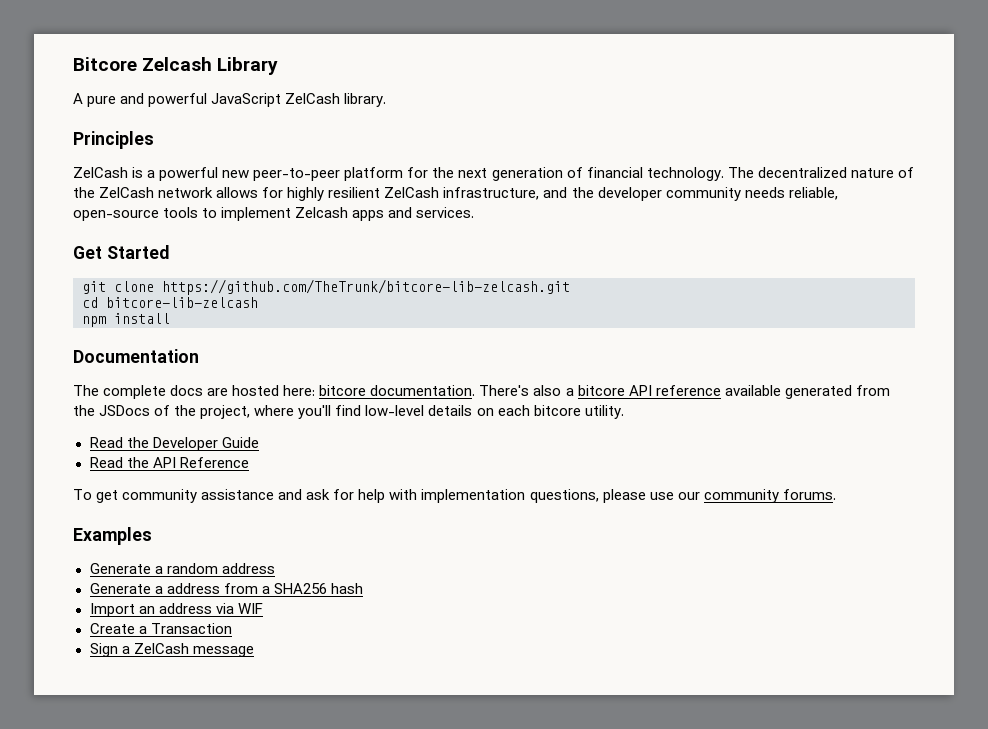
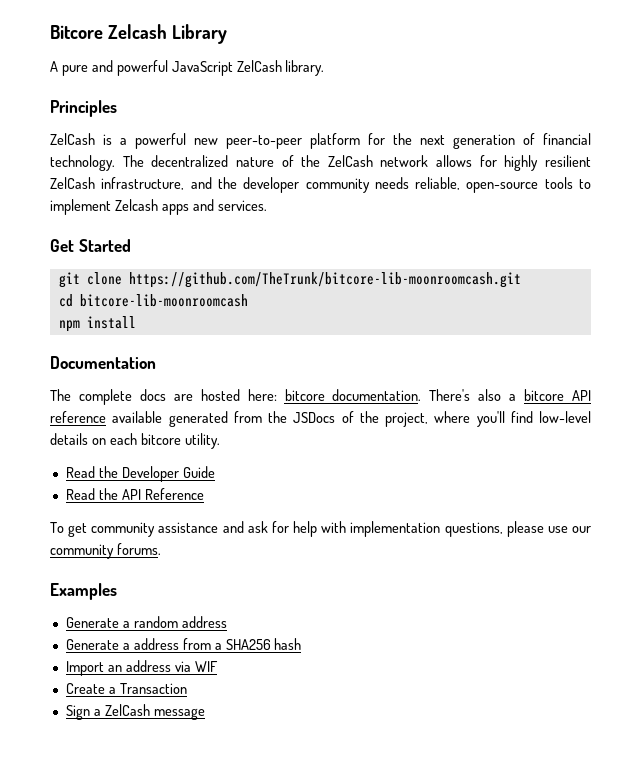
- git clone https://github.com/TheTrunk/bitcore-lib-zelcash.git
+ git clone https://github.com/TheTrunk/bitcore-lib-moonroomcash.git
- cd bitcore-lib-zelcash
+ cd bitcore-lib-moonroomcash

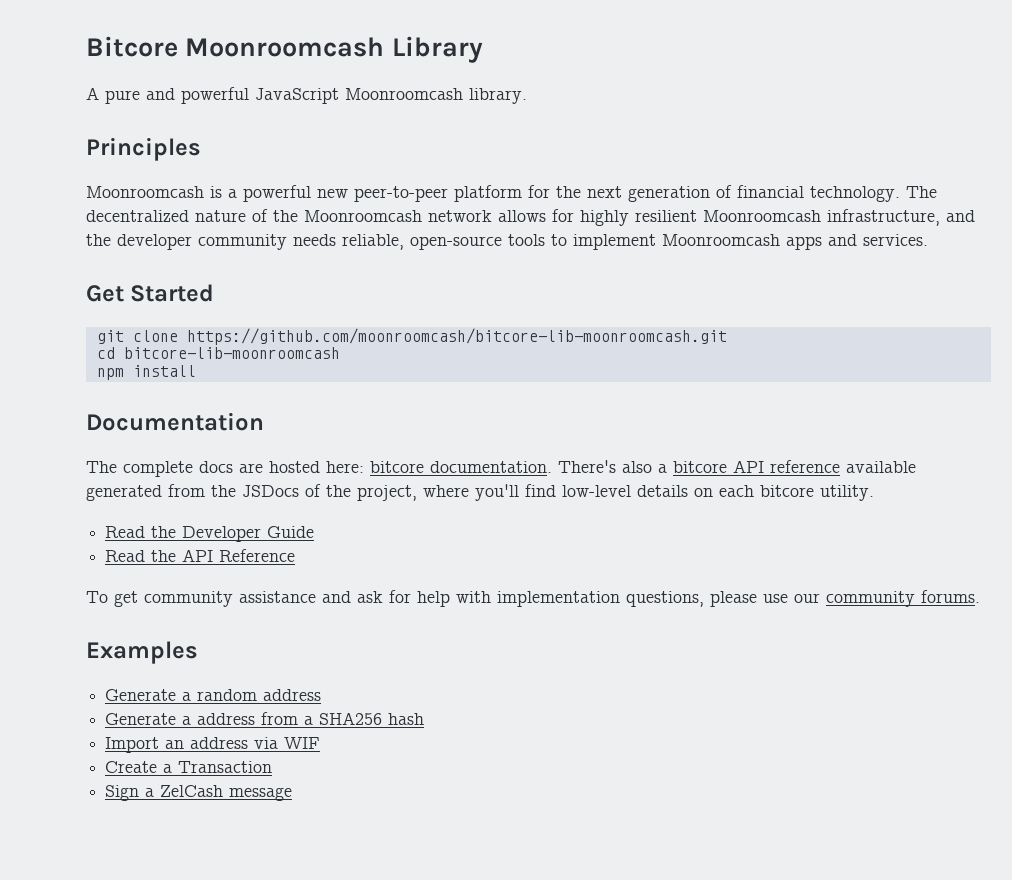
- Bitcore Zelcash Library
+ Bitcore Moonroomcash Library
- A pure and powerful JavaScript ZelCash library.
+ A pure and powerful JavaScript Moonroomcash library.
- ZelCash is a powerful new peer-to-peer platform for the next generation of financial technology.
+ Moonroomcash is a powerful new peer-to-peer platform for the next generation of financial technology.
- The decentralized nature of the ZelCash network allows for highly resilient ZelCash infrastructure, and the developer community needs reliable, open-source tools to implement Zelcash apps and services.
+ The decentralized nature of the Moonroomcash network allows for highly resilient Moonroomcash infrastructure, and the developer community needs reliable, open-source tools to implement Moonroomcash apps and services.
- git clone https://github.com/TheTrunk/bitcore-lib-moonroomcash.git
+ git clone https://github.com/moonroomcash/bitcore-lib-moonroomcash.git

